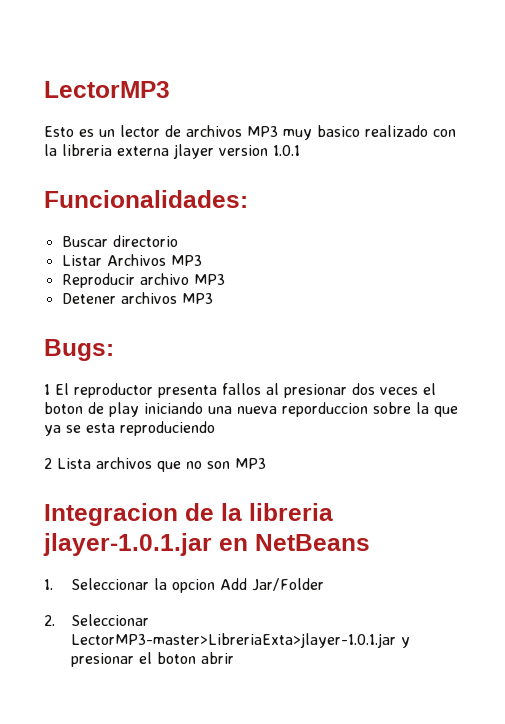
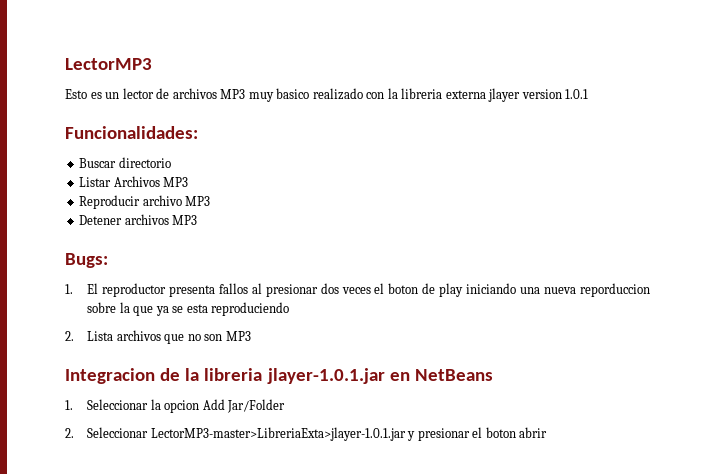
- 1 El reproductor presenta fallos al presionar dos veces el boton de play iniciando una nueva reporduccion sobre la que ya se esta reproduciendo
+ 1. El reproductor presenta fallos al presionar dos veces el boton de play iniciando una nueva reporduccion sobre la que ya se esta reproduciendo
- 2 Lista archivos que no son MP3
+ 2. Lista archivos que no son MP3

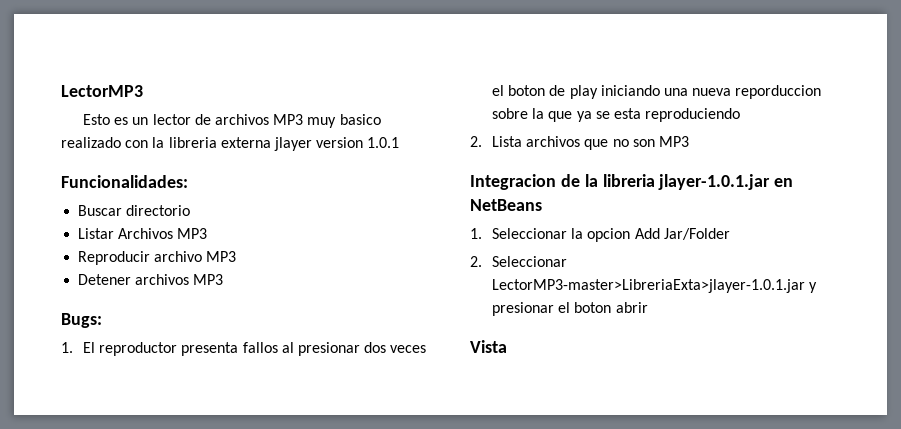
+ Vista

